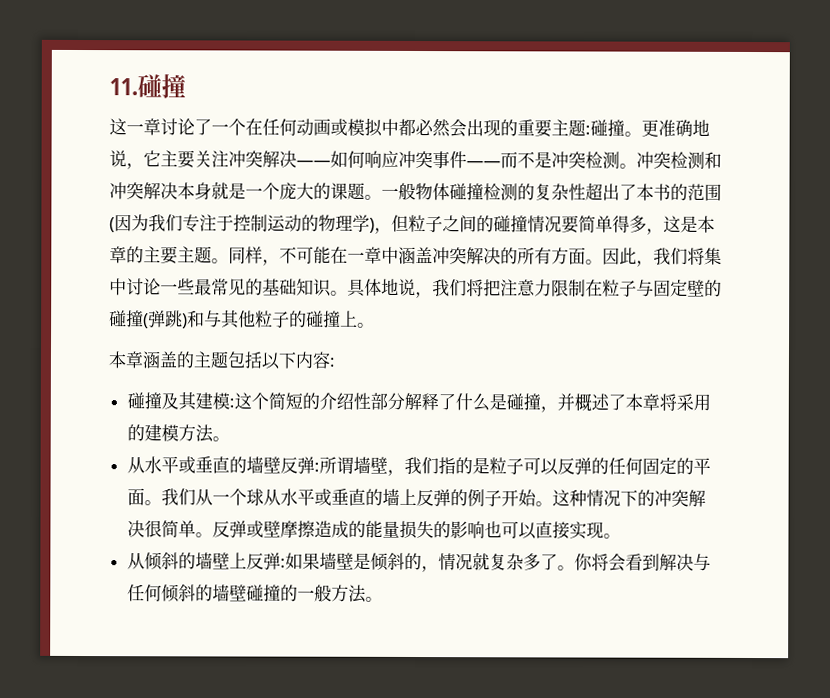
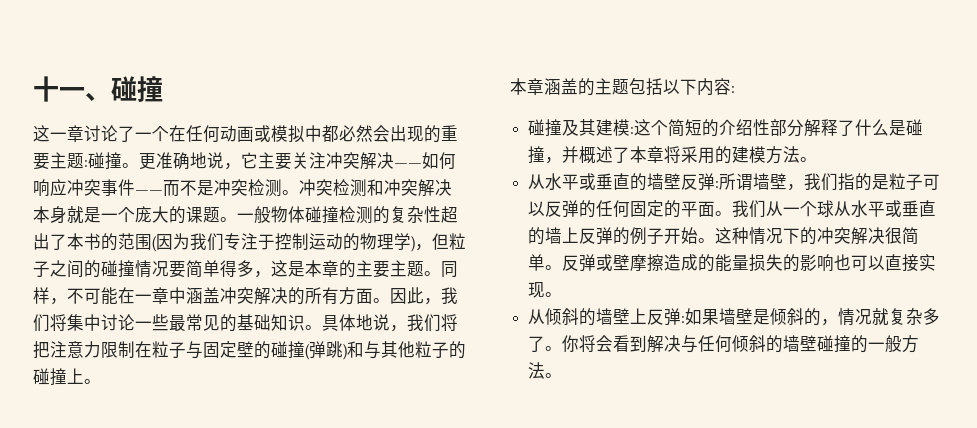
- 11.碰撞
+ 十一、碰撞

